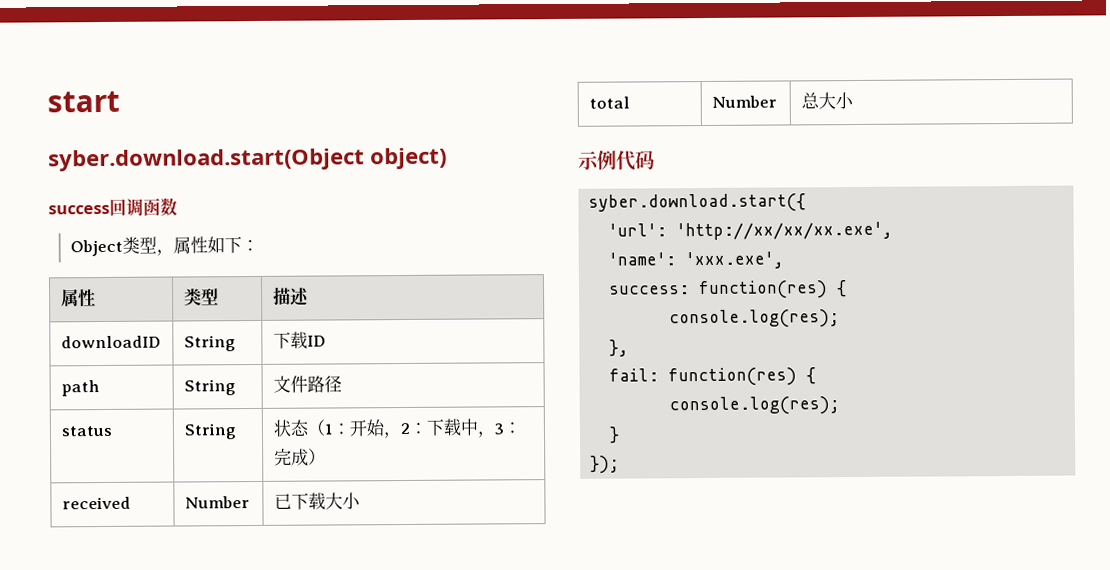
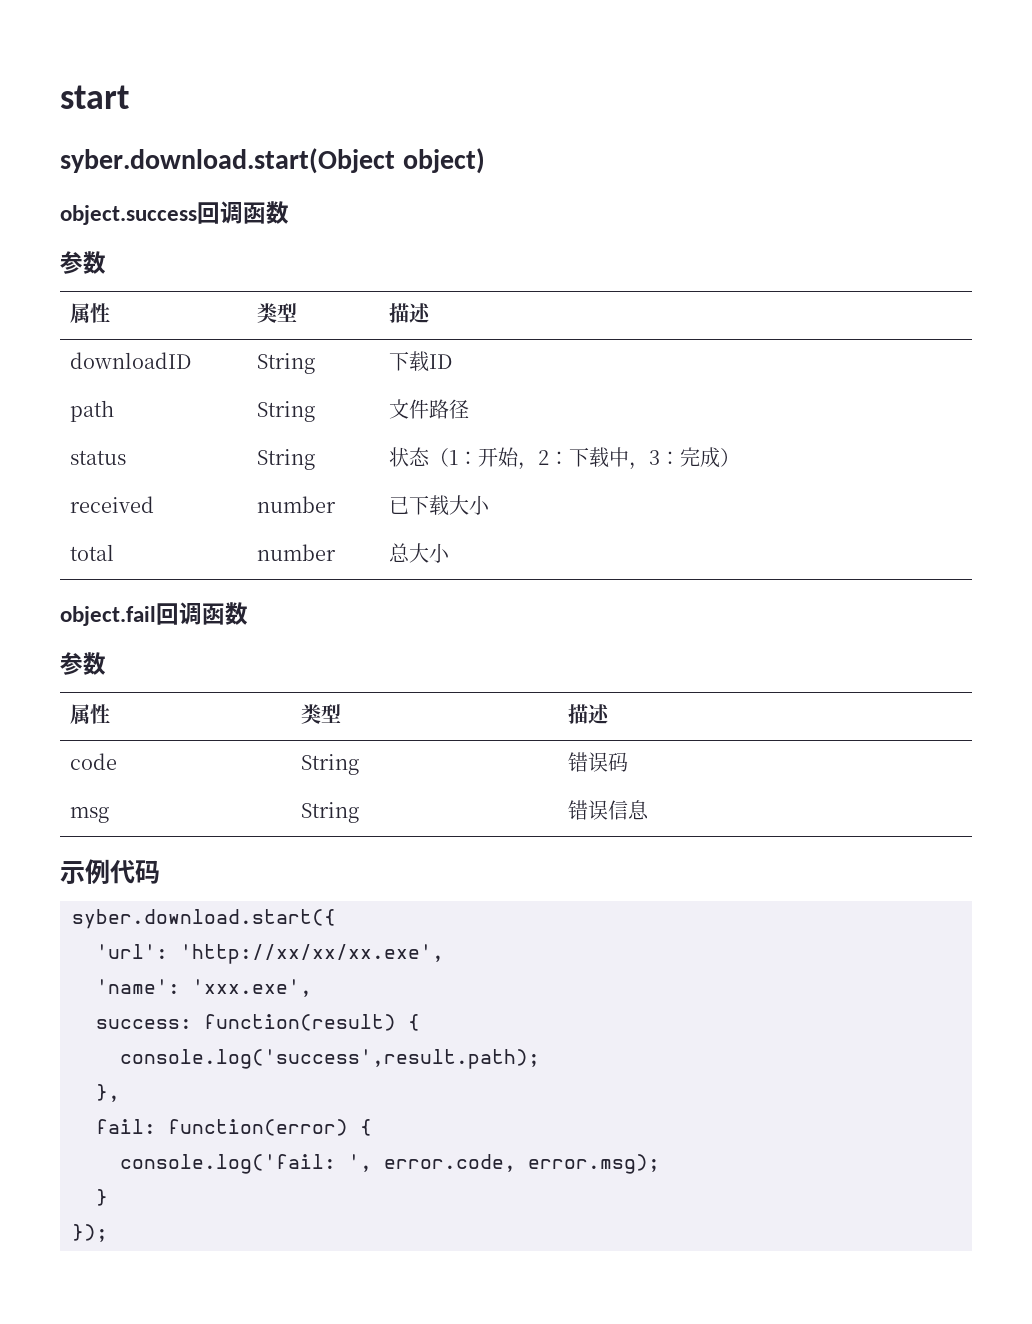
- success回调函数
- Object类型，属性如下：
+ object.success回调函数
+ 参数
- received | Number | 已下载大小
+ received | number | 已下载大小
- total | Number | 总大小
+ total | number | 总大小
+ object.fail回调函数
+ 参数
+ 属性 | 类型 | 描述
+ code | String | 错误码
+ msg | String | 错误信息
- success: function(res) {
- console.log(res);
+ success: function(result) {
+ console.log('success',result.path);
- fail: function(res) {
- console.log(res);
+ fail: function(error) {
+ console.log('fail: ', error.code, error.msg);

